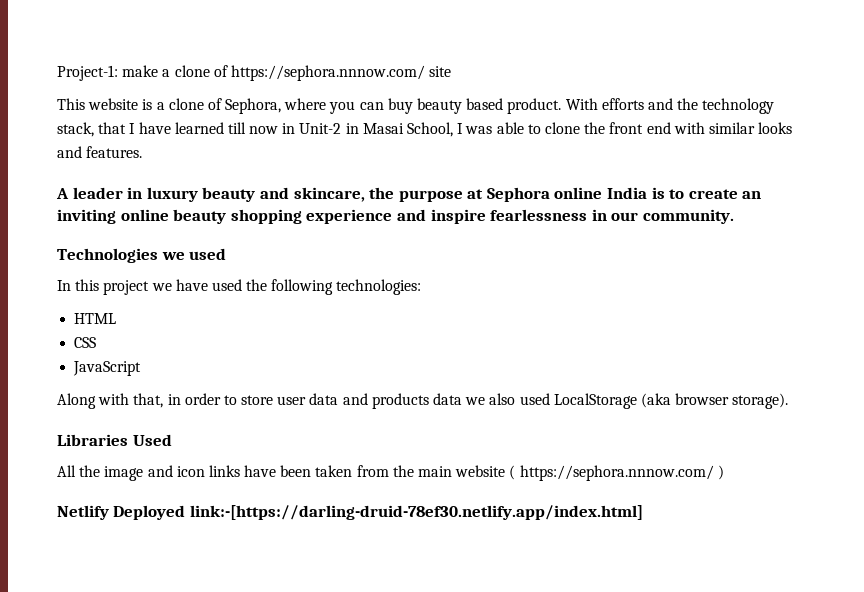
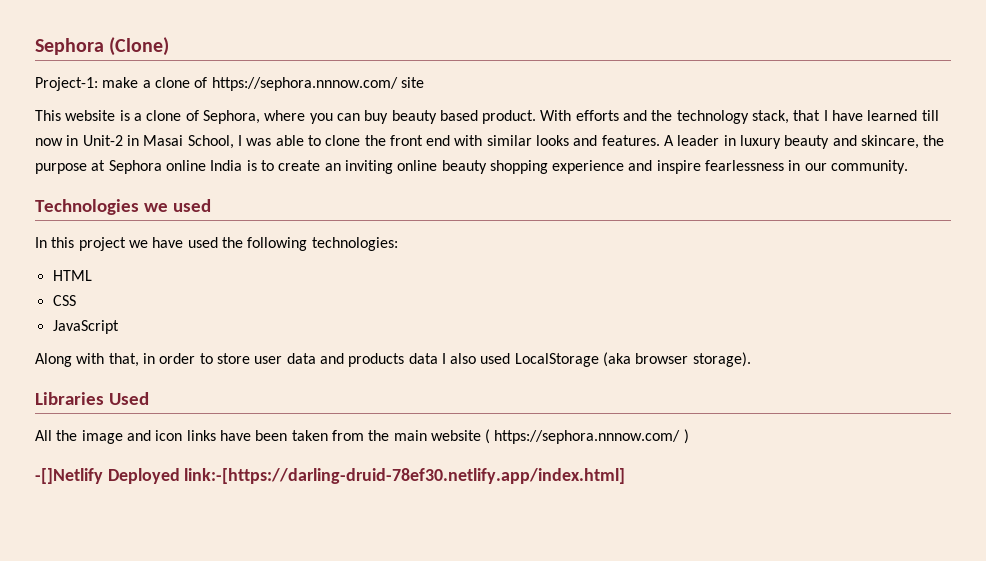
+ Sephora (Clone)
- With efforts and the technology stack, that I have learned till now in Unit-2 in Masai School, I was able to clone the front end with similar looks and features.
- A leader in luxury beauty and skincare, the purpose at Sephora online India is to create an inviting online beauty shopping experience and inspire fearlessness in our community.
+ With efforts and the technology stack, that I have learned till now in Unit-2 in Masai School, I was able to clone the front end with similar looks and features. A leader in luxury beauty and skincare, the purpose at Sephora online India is to create an inviting online beauty shopping experience and inspire fearlessness in our community.
- Along with that, in order to store user data and products data we also used LocalStorage (aka browser storage).
+ Along with that, in order to store user data and products data I also used LocalStorage (aka browser storage).
- Netlify Deployed link:-[https://darling-druid-78ef30.netlify.app/index.html]
+ -[]Netlify Deployed link:-[https://darling-druid-78ef30.netlify.app/index.html]

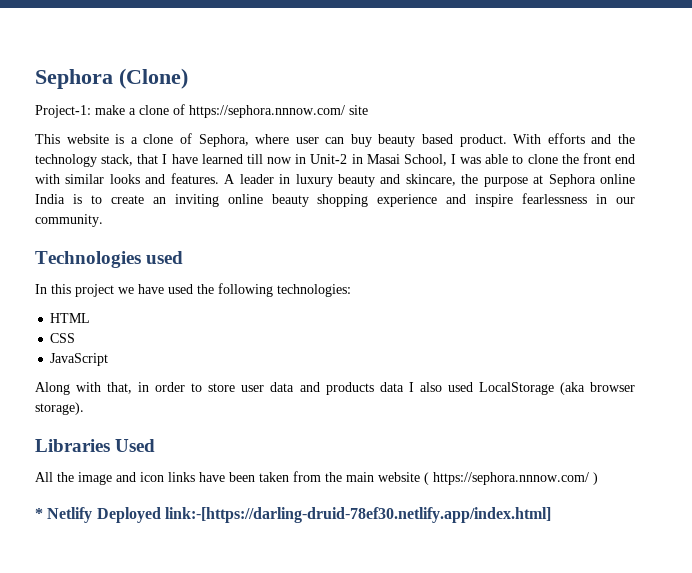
- This website is a clone of Sephora, where you can buy beauty based product.
+ This website is a clone of Sephora, where user can buy beauty based product.
- Technologies we used
+ Technologies used
- -[]Netlify Deployed link:-[https://darling-druid-78ef30.netlify.app/index.html]
+ * Netlify Deployed link:-[https://darling-druid-78ef30.netlify.app/index.html]

